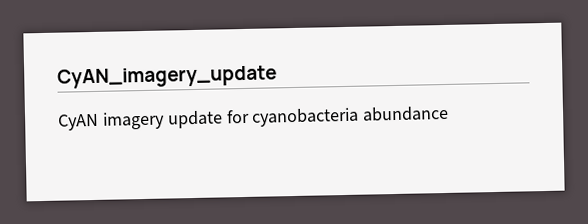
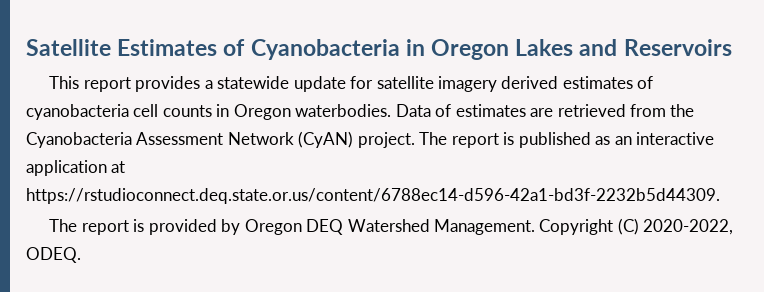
- CyAN_imagery_update
- CyAN imagery update for cyanobacteria abundance
+ Satellite Estimates of Cyanobacteria in Oregon Lakes and Reservoirs
+ This report provides a statewide update for satellite imagery derived estimates of cyanobacteria cell counts in Oregon waterbodies. Data of estimates are retrieved from the Cyanobacteria Assessment Network (CyAN) project. The report is published as an interactive application at https://rstudioconnect.deq.state.or.us/content/6788ec14-d596-42a1-bd3f-2232b5d44309.
+ The report is provided by Oregon DEQ Watershed Management. Copyright (C) 2020-2022, ODEQ.

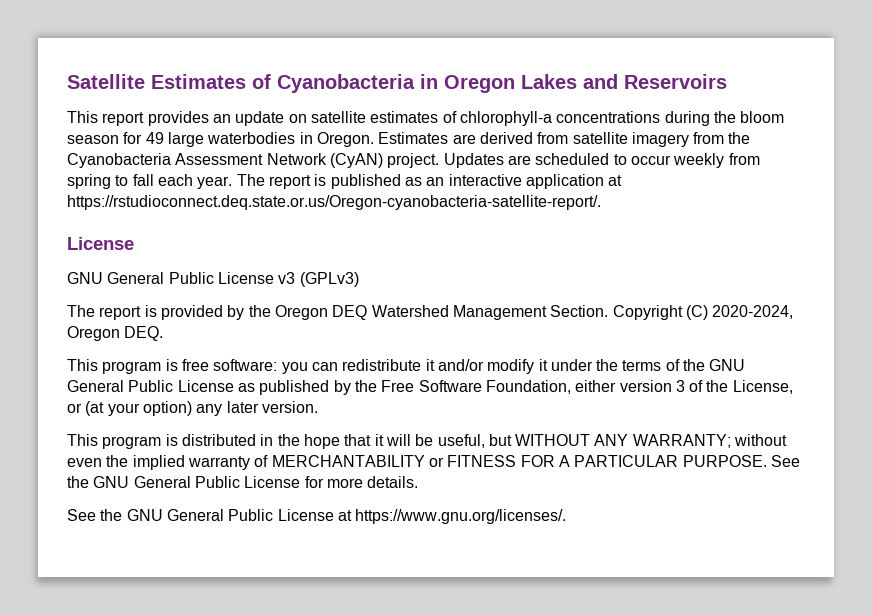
- This report provides a statewide update for satellite imagery derived estimates of cyanobacteria cell counts in Oregon waterbodies. Data of estimates are retrieved from the Cyanobacteria Assessment Network (CyAN) project.
+ This report provides an update on satellite estimates of chlorophyll-a concentrations during the bloom season for 49 large waterbodies in Oregon. Estimates are derived from satellite imagery from the Cyanobacteria Assessment Network (CyAN) project.
+ Updates are scheduled to occur weekly from spring to fall each year.
- The report is published as an interactive application at https://rstudioconnect.deq.state.or.us/content/6788ec14-d596-42a1-bd3f-2232b5d44309.
+ The report is published as an interactive application at https://rstudioconnect.deq.state.or.us/Oregon-cyanobacteria-satellite-report/.
+ License
+ GNU General Public License v3 (GPLv3)
- The report is provided by Oregon DEQ Watershed Management. Copyright (C) 2020-2022, ODEQ.
+ The report is provided by the Oregon DEQ Watershed Management Section. Copyright (C) 2020-2024, Oregon DEQ.
+ This program is free software: you can redistribute it and/or modify it under the terms of the GNU General Public License as published by the Free Software Foundation, either version 3 of the License, or (at your option) any later version.
+ This program is distributed in the hope that it will be useful, but WITHOUT ANY WARRANTY; without even the implied warranty of MERCHANTABILITY or FITNESS FOR A PARTICULAR PURPOSE. See the GNU General Public License for more details.
+ See the GNU General Public License at https://www.gnu.org/licenses/.

